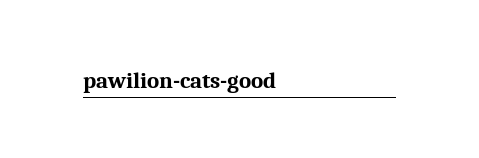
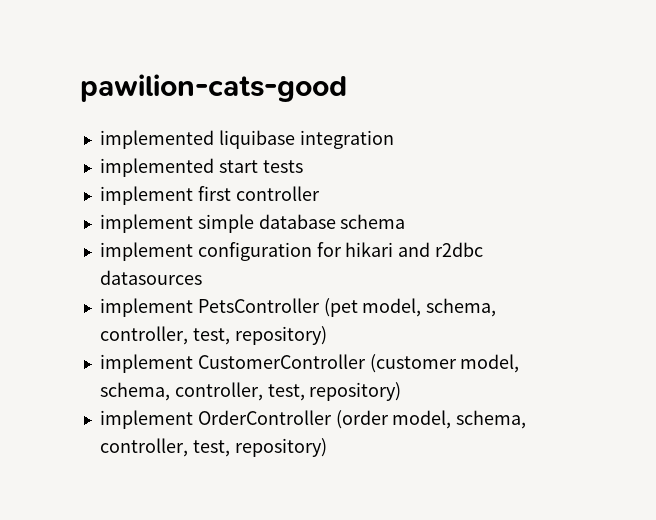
+ implemented liquibase integration
+ implemented start tests
+ implement first controller
+ implement simple database schema
+ implement configuration for hikari and r2dbc datasources
+ implement PetsController (pet model, schema, controller, test, repository)
+ implement CustomerController (customer model, schema, controller, test, repository)
+ implement OrderController (order model, schema, controller, test, repository)

